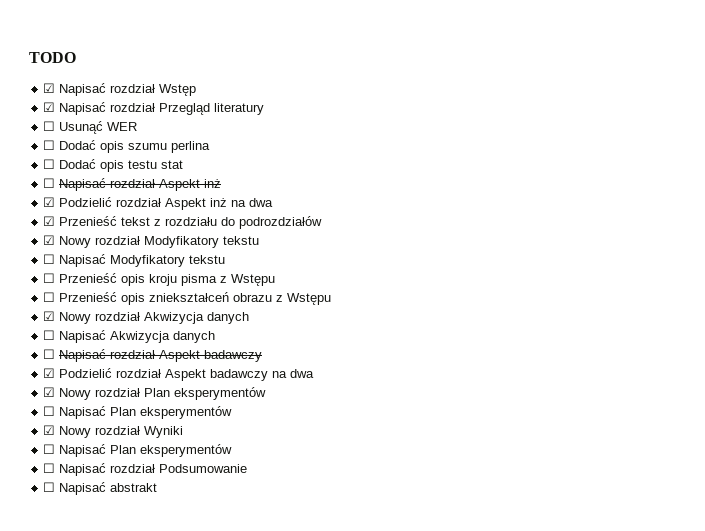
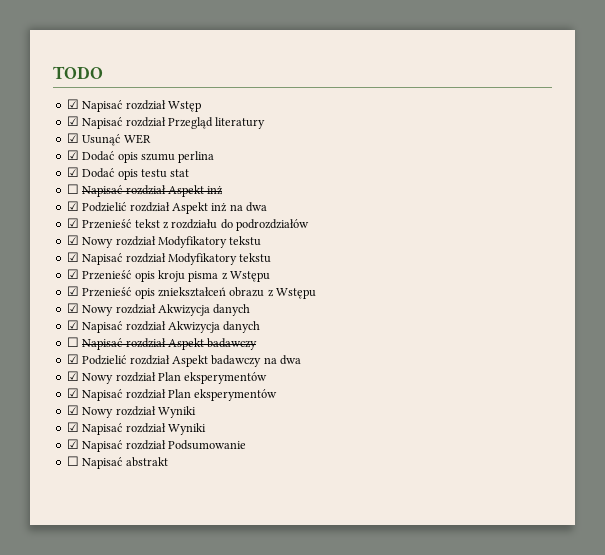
- ☐ Usunąć WER
+ ☑ Usunąć WER
- ☐ Dodać opis szumu perlina
+ ☑ Dodać opis szumu perlina
- ☐ Dodać opis testu stat
+ ☑ Dodać opis testu stat
- ☐ Napisać Modyfikatory tekstu
- ☐ Przenieść opis kroju pisma z Wstępu
+ ☑ Napisać rozdział Modyfikatory tekstu
+ ☑ Przenieść opis kroju pisma z Wstępu
- ☐ Przenieść opis zniekształceń obrazu z Wstępu
+ ☑ Przenieść opis zniekształceń obrazu z Wstępu
- ☐ Napisać Akwizycja danych
+ ☑ Napisać rozdział Akwizycja danych
  ☑ Nowy rozdział Plan eksperymentów
- ☐ Napisać Plan eksperymentów
+ ☑ Napisać rozdział Plan eksperymentów
  ☑ Nowy rozdział Wyniki
- ☐ Napisać Plan eksperymentów
- ☐ Napisać rozdział Podsumowanie
+ ☑ Napisać rozdział Wyniki
+ ☑ Napisać rozdział Podsumowanie

